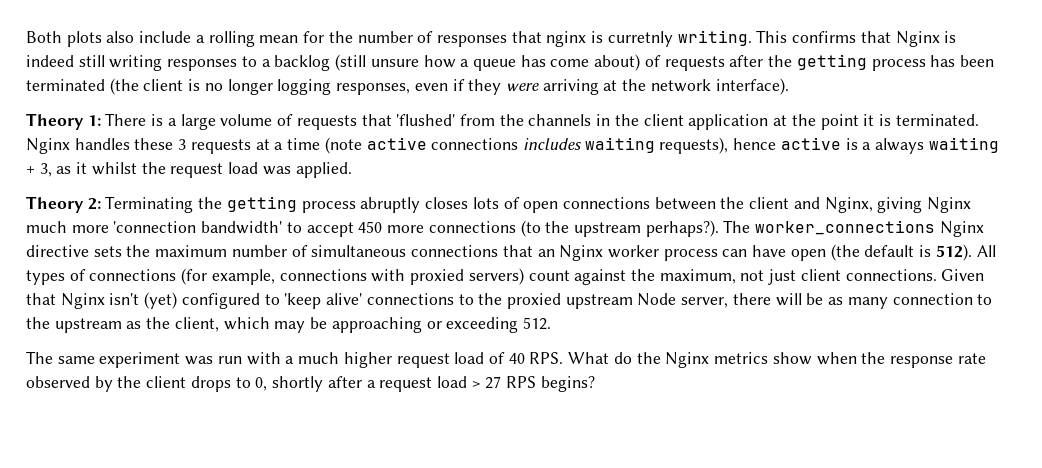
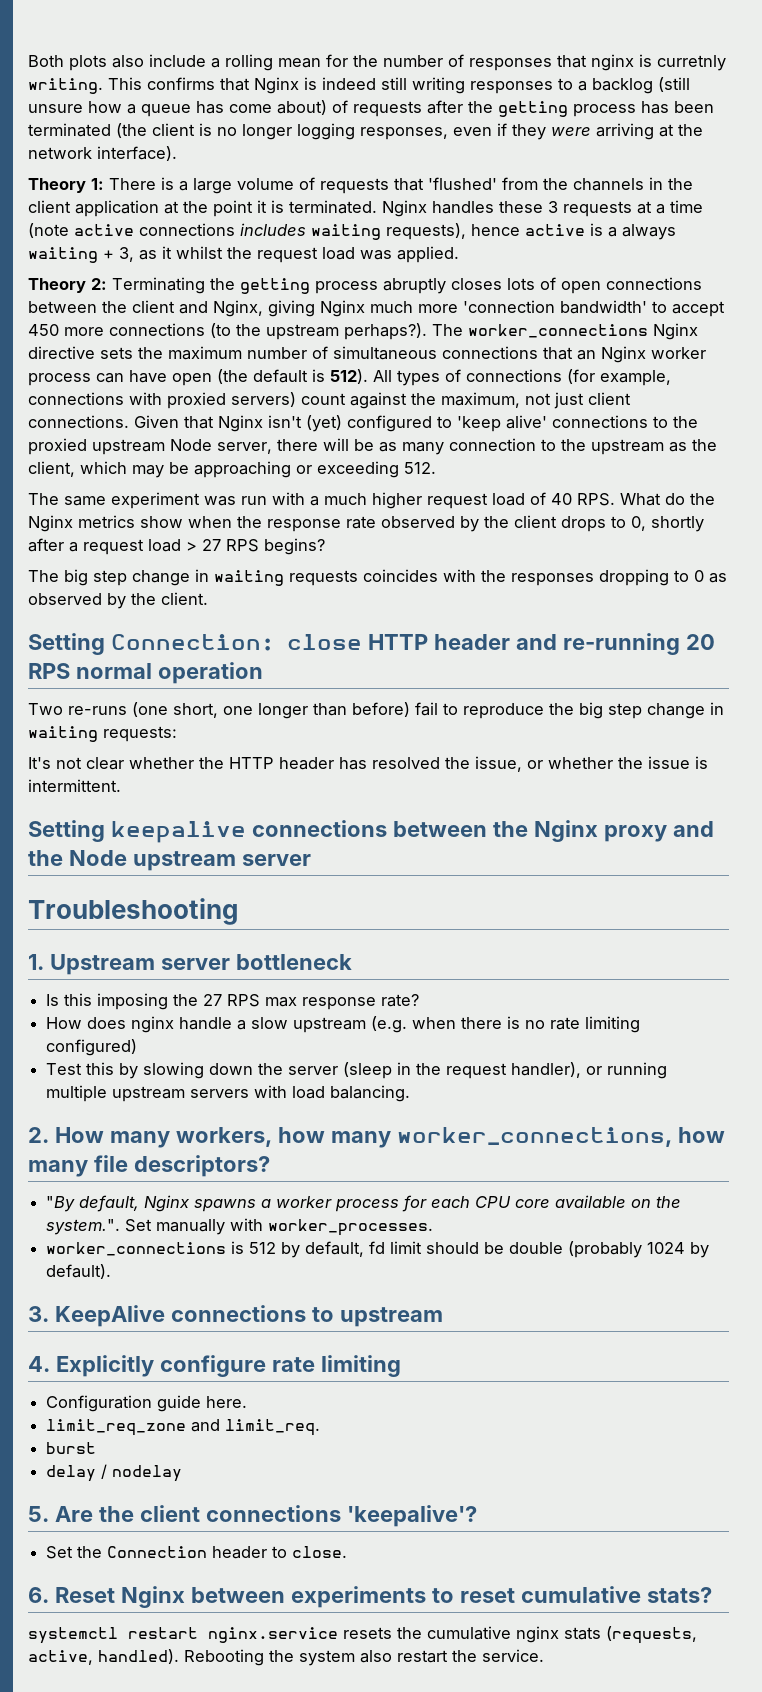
+ The big step change in waiting requests coincides with the responses dropping to 0 as observed by the client.
+ Setting Connection: close HTTP header and re-running 20 RPS normal operation
+ Two re-runs (one short, one longer than before) fail to reproduce the big step change in waiting requests:
+ It's not clear whether the HTTP header has resolved the issue, or whether the issue is intermittent.
+ Setting keepalive connections between the Nginx proxy and the Node upstream server
+ Troubleshooting
+ 1. Upstream server bottleneck
+ Is this imposing the 27 RPS max response rate?
+ How does nginx handle a slow upstream (e.g. when there is no rate limiting configured)
+ Test this by slowing down the server (sleep in the request handler), or running multiple upstream servers with load balancing.
+ 2. How many workers, how many worker_connections, how many file descriptors?
+ "By default, Nginx spawns a worker process for each CPU core available on the system.". Set manually with worker_processes.
+ worker_connections is 512 by default, fd limit should be double (probably 1024 by default).
+ 3. KeepAlive connections to upstream
+ 4. Explicitly configure rate limiting
+ Configuration guide here.
+ limit_req_zone and limit_req.
+ burst
+ delay / nodelay
+ 5. Are the client connections 'keepalive'?
+ Set the Connection header to close.
+ 6. Reset Nginx between experiments to reset cumulative stats?
+ systemctl restart nginx.service resets the cumulative nginx stats (requests, active, handled). Rebooting the system also restart the service.

